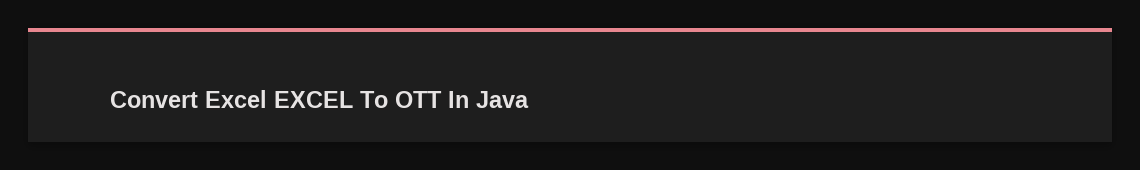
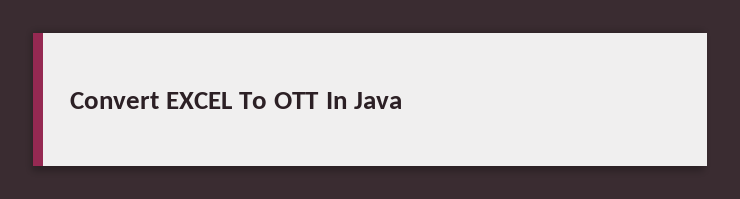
- Convert Excel EXCEL To OTT In Java
+ Convert EXCEL To OTT In Java

